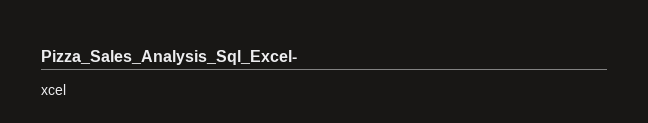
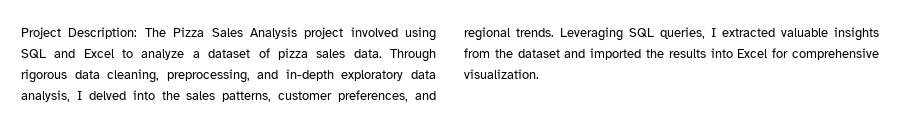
- Pizza_Sales_Analysis_Sql_Excel-
- xcel
+ Project Description: The Pizza Sales Analysis project involved using SQL and Excel to analyze a dataset of pizza sales data. Through rigorous data cleaning, preprocessing, and in-depth exploratory data analysis, I delved into the sales patterns, customer preferences, and regional trends. Leveraging SQL queries, I extracted valuable insights from the dataset and imported the results into Excel for comprehensive visualization.

